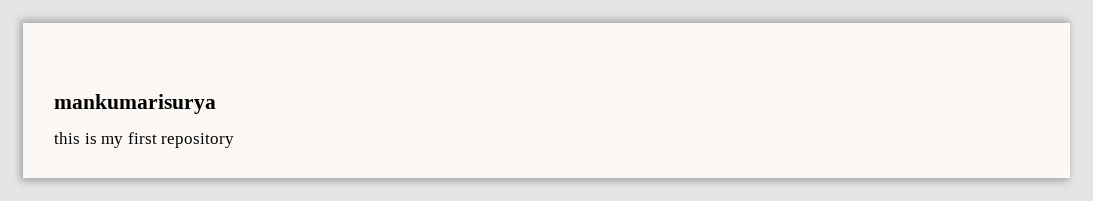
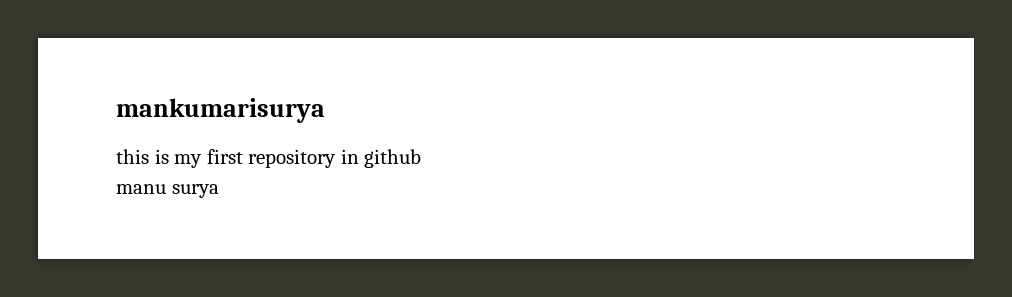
- this is my first repository
+ this is my first repository in github
+ manu surya

